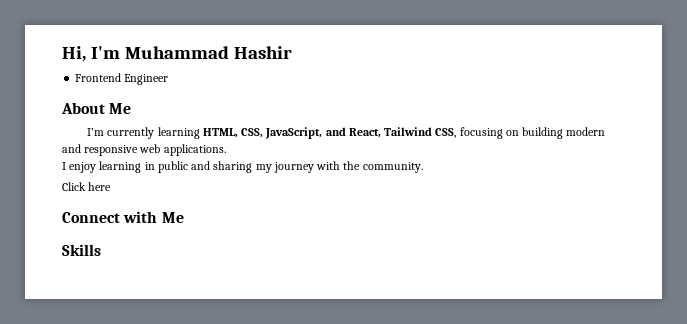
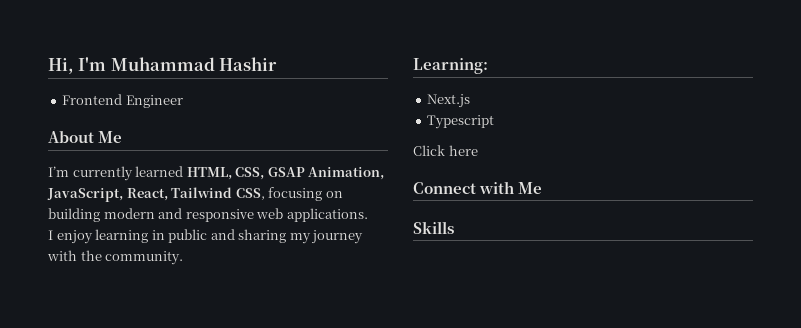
- I’m currently learning HTML, CSS, JavaScript, and React, Tailwind CSS, focusing on building modern and responsive web applications.
+ I’m currently learned HTML, CSS, GSAP Animation, JavaScript, React, Tailwind CSS, focusing on building modern and responsive web applications.
+ Learning:
+ Next.js
+ Typescript

